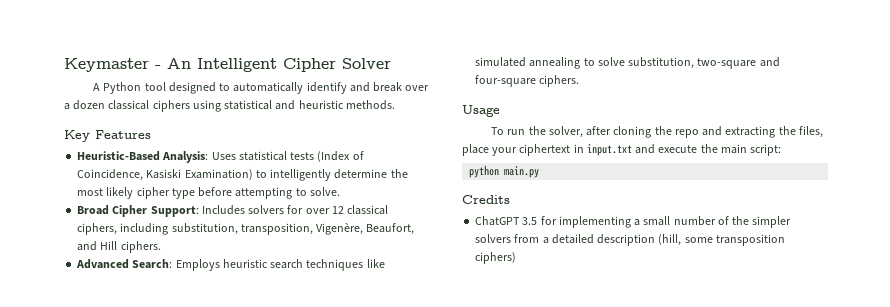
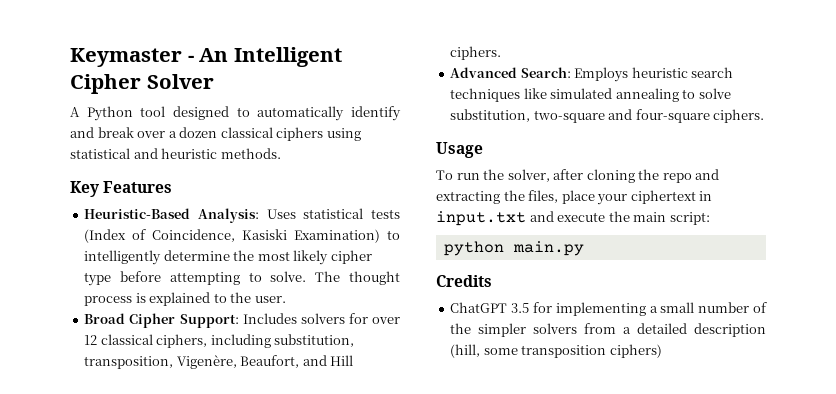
+ The thought process is explained to the user.

